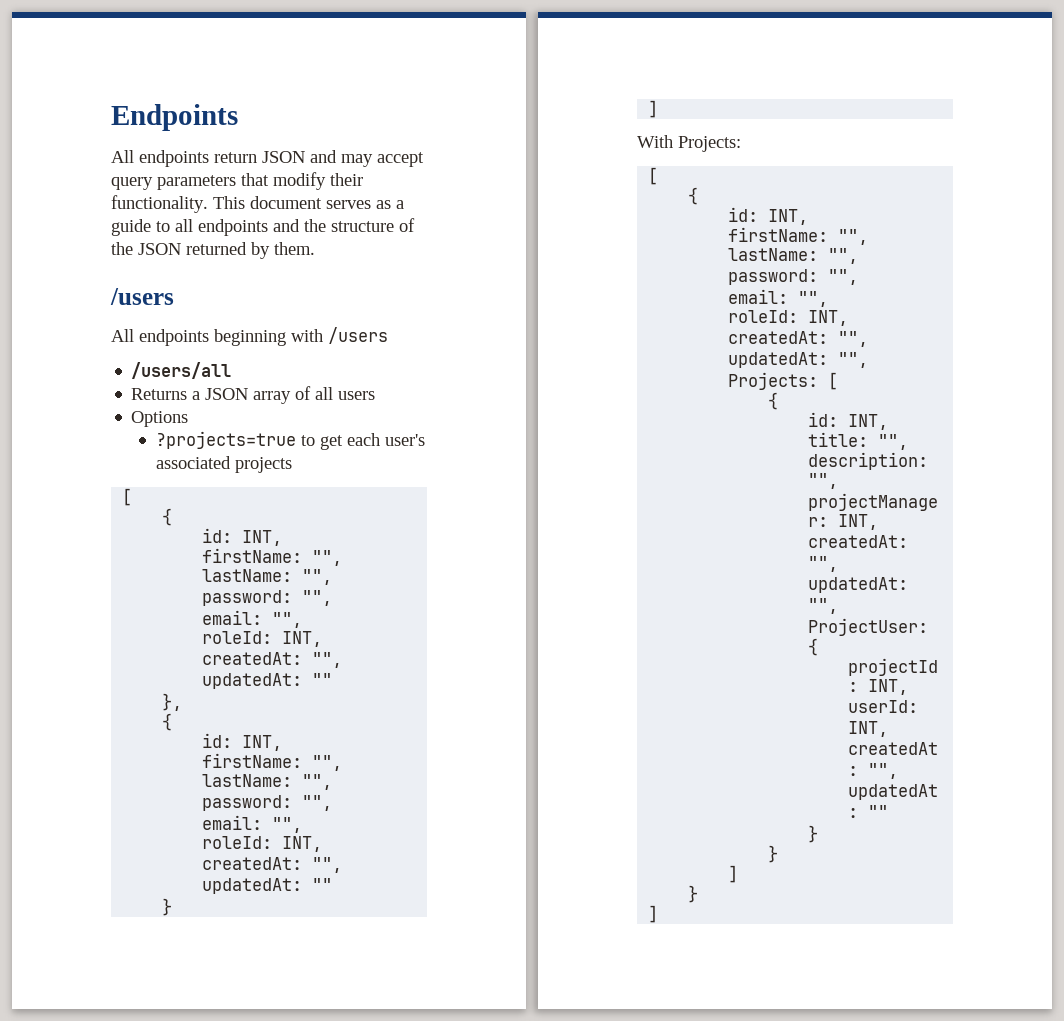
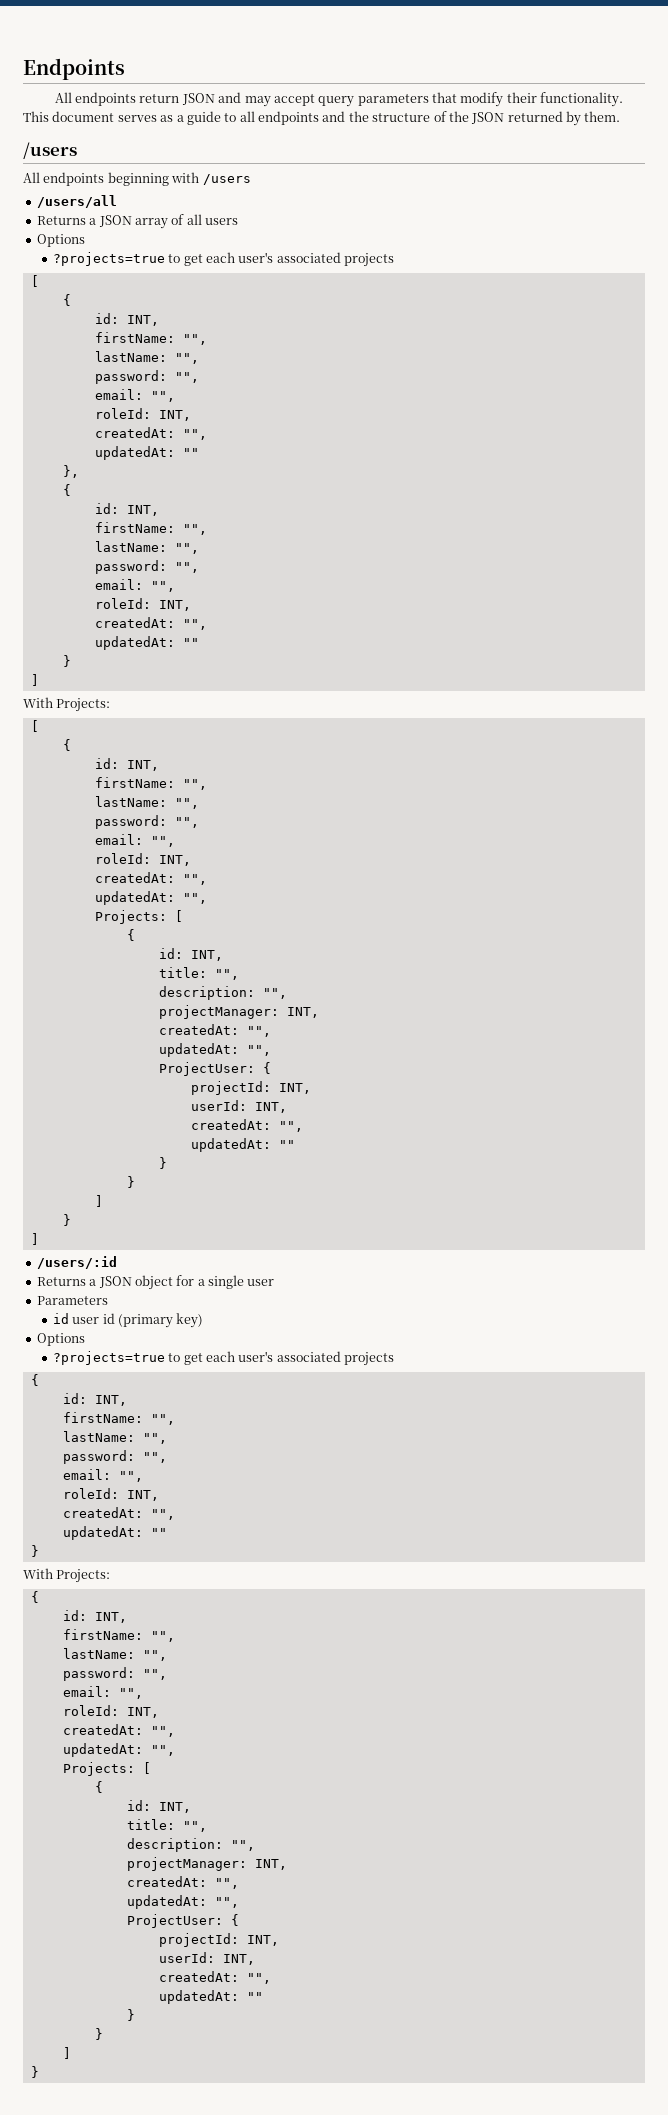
+ /users/:id
+ Returns a JSON object for a single user
+ Parameters
+ id user id (primary key)
+ Options
+ ?projects=true to get each user's associated projects
+ {
+ id: INT,
+ firstName: "",
+ lastName: "",
+ password: "",
+ email: "",
+ roleId: INT,
+ createdAt: "",
+ updatedAt: ""
+ }
+ With Projects:
+ {
+ id: INT,
+ firstName: "",
+ lastName: "",
+ password: "",
+ email: "",
+ roleId: INT,
+ createdAt: "",
+ updatedAt: "",
+ Projects: [
+ {
+ id: INT,
+ title: "",
+ description: "",
+ projectManager: INT,
+ createdAt: "",
+ updatedAt: "",
+ ProjectUser: {
+ projectId: INT,
+ userId: INT,
+ createdAt: "",
+ updatedAt: ""
+ }
+ }
+ ]
+ }

